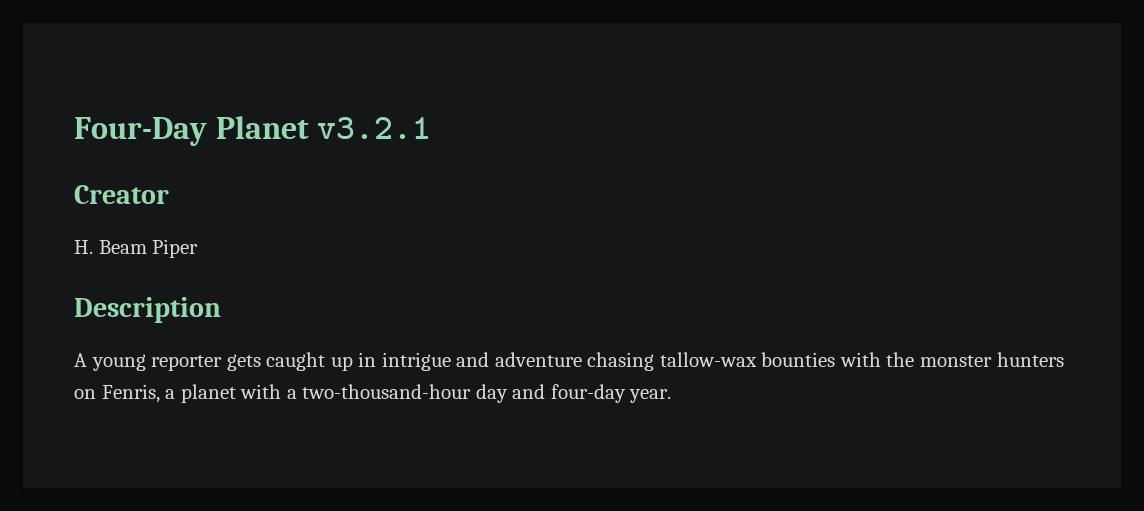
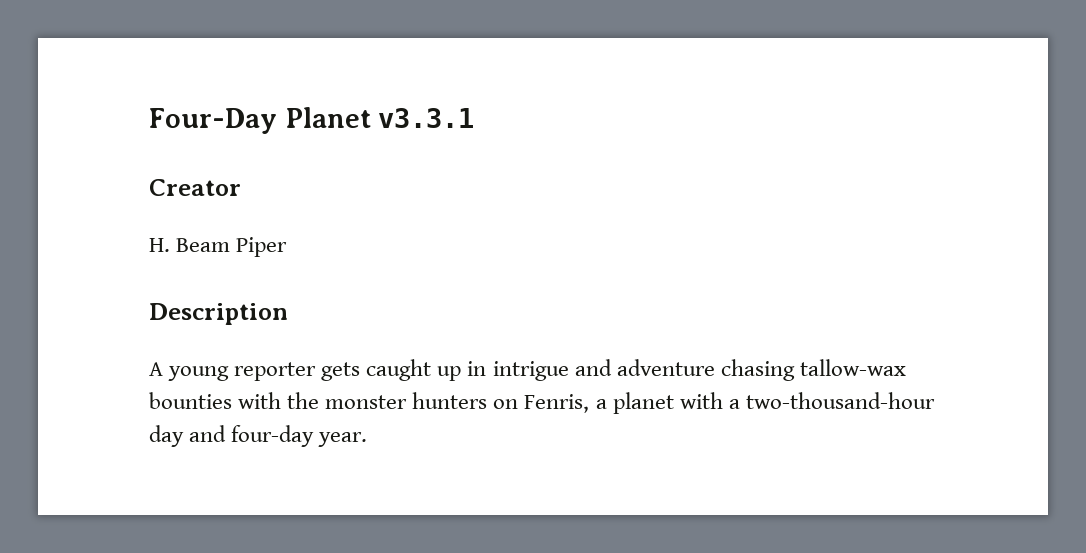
- Four-Day Planet v3.2.1
+ Four-Day Planet v3.3.1

